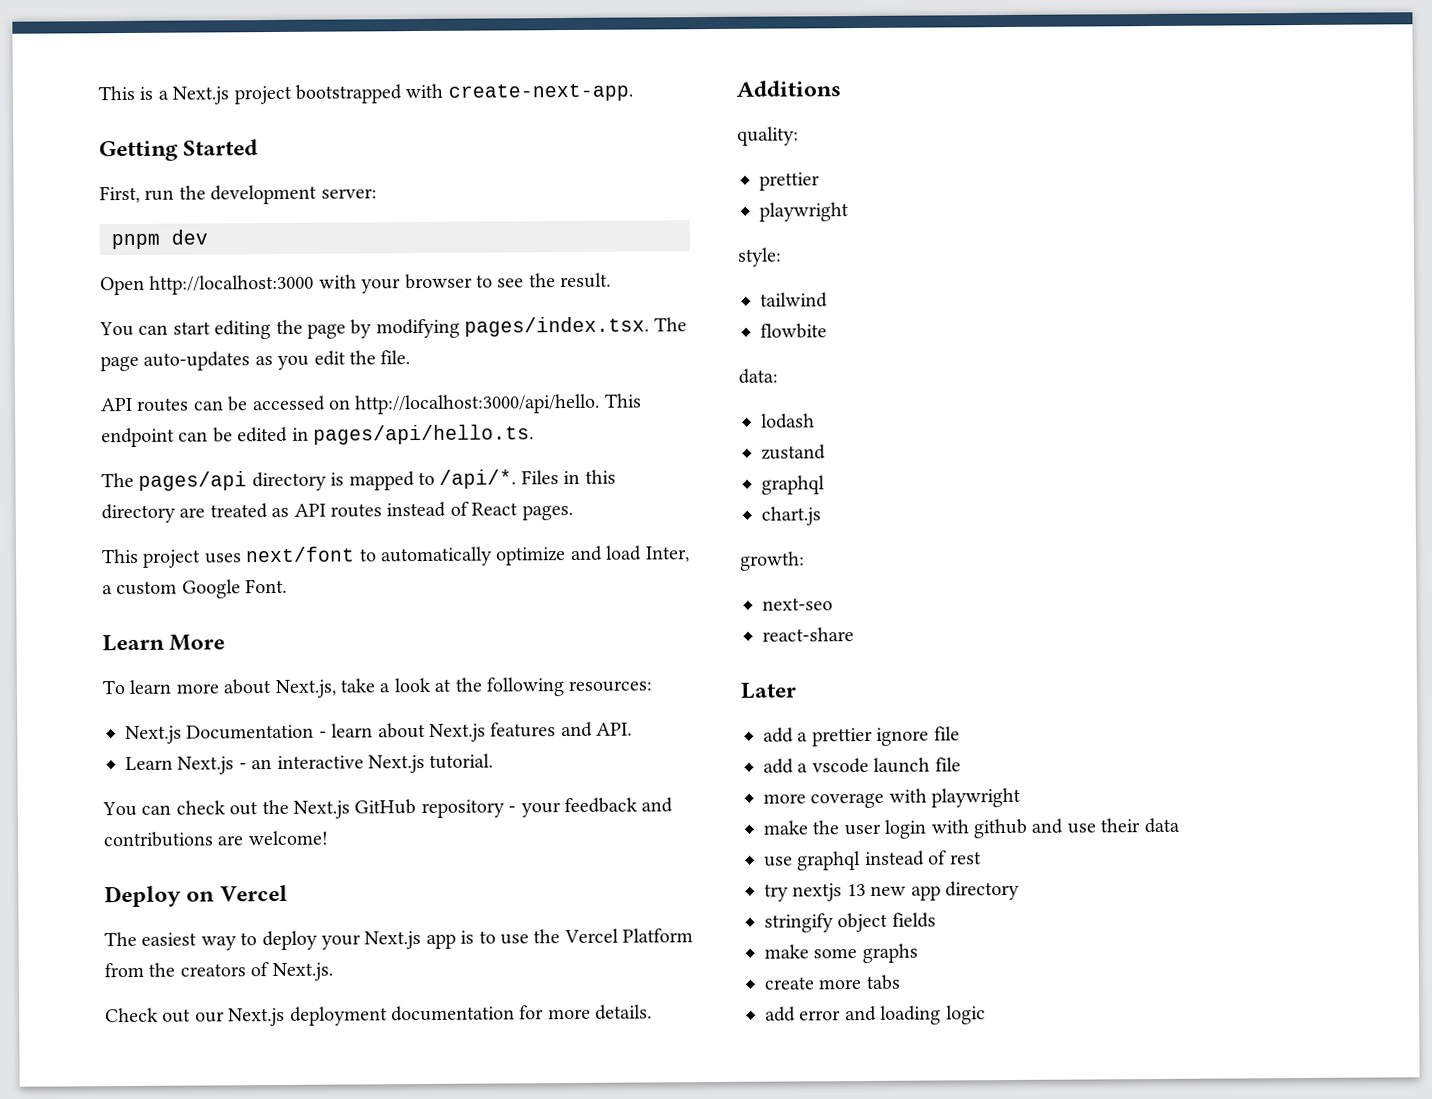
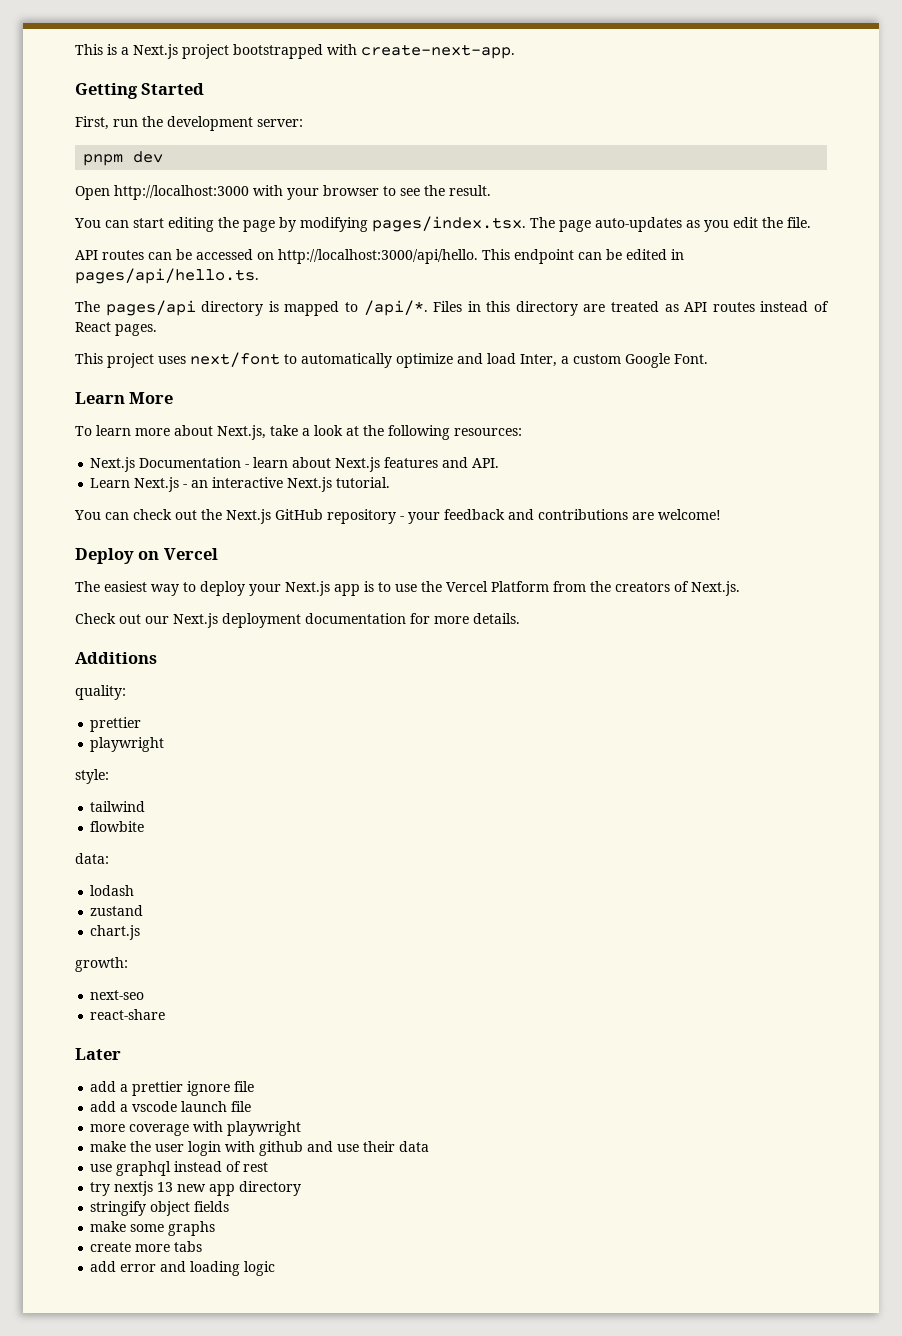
  zustand
- graphql

